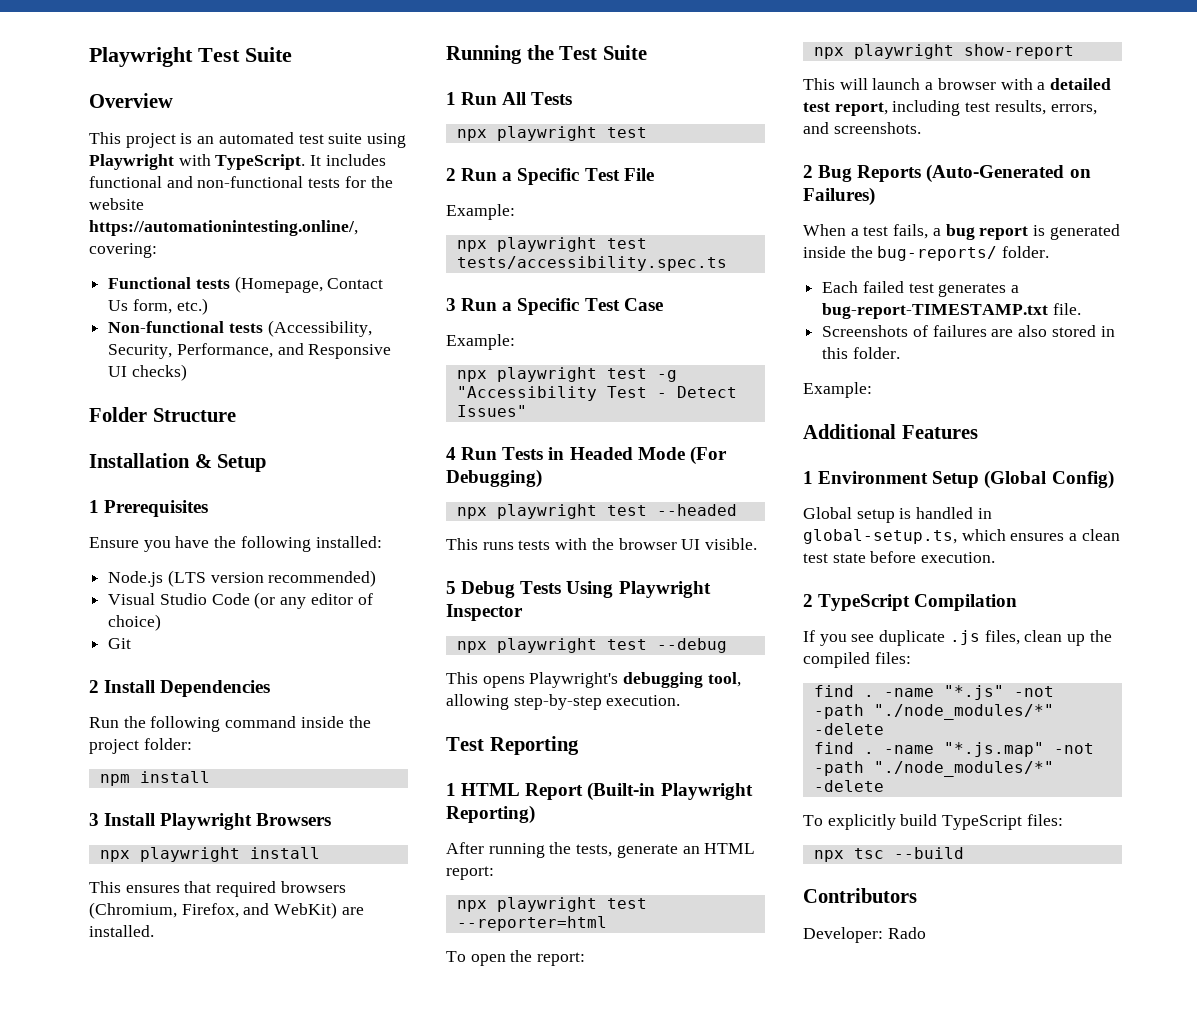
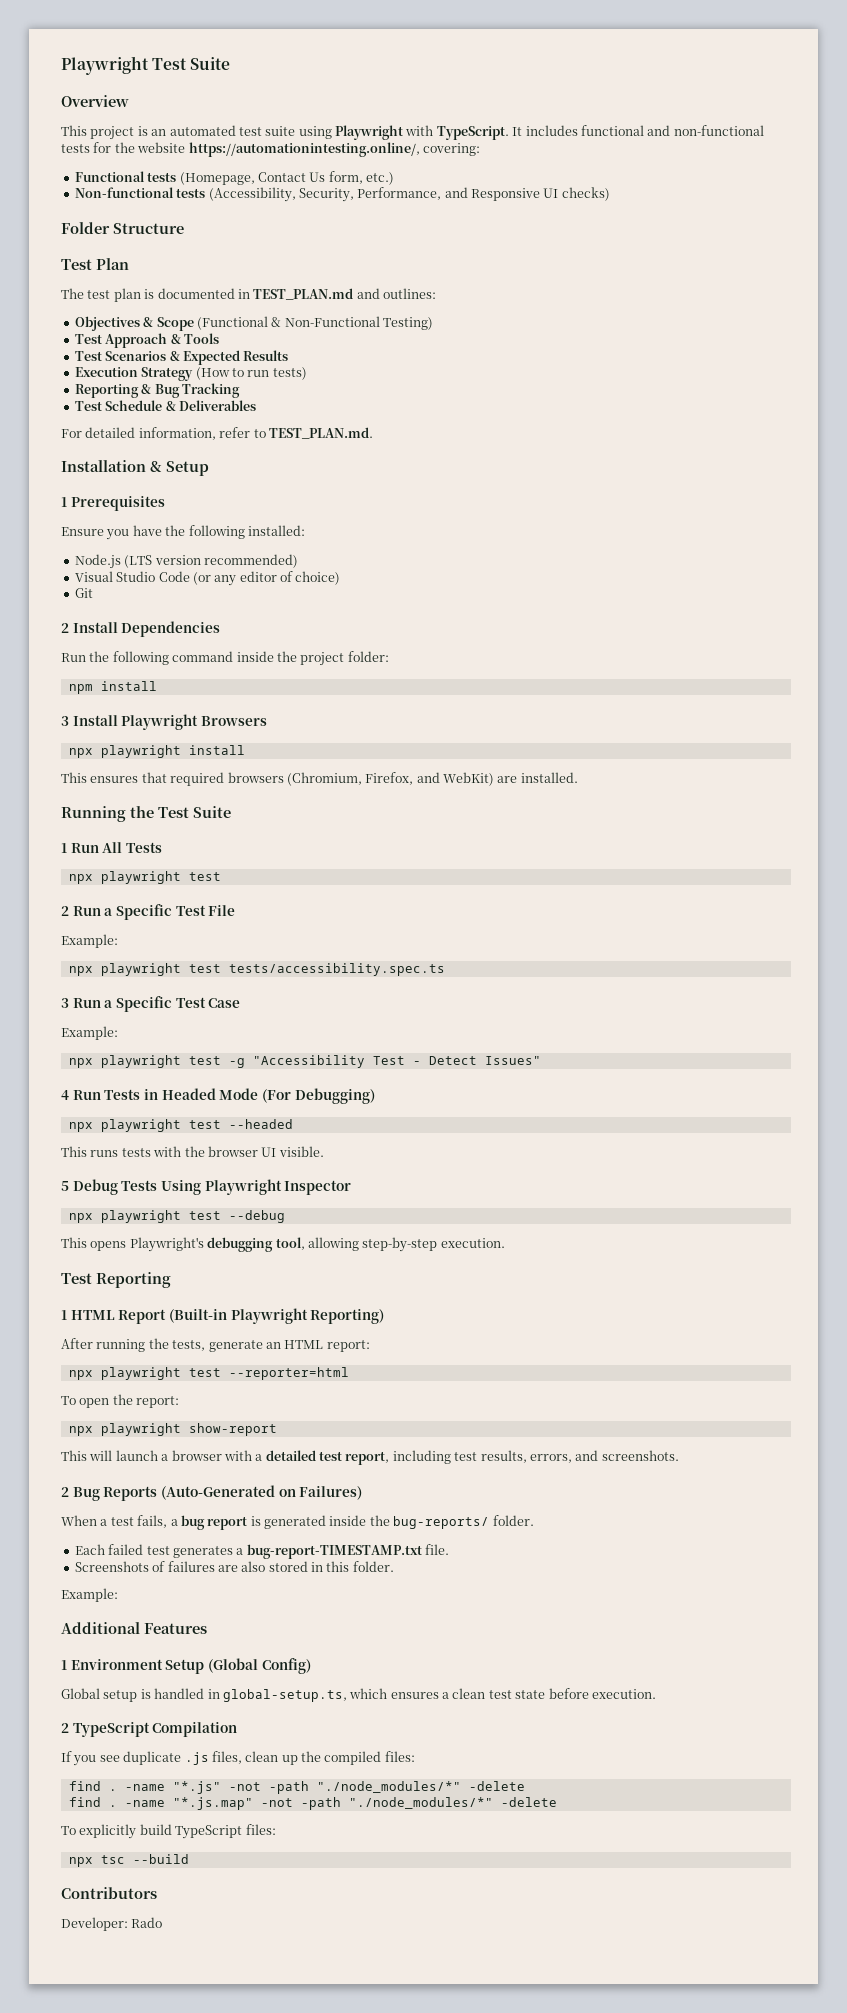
+ Test Plan
+ The test plan is documented in TEST_PLAN.md and outlines:
+ Objectives & Scope (Functional & Non-Functional Testing)
+ Test Approach & Tools
+ Test Scenarios & Expected Results
+ Execution Strategy (How to run tests)
+ Reporting & Bug Tracking
+ Test Schedule & Deliverables
+ For detailed information, refer to TEST_PLAN.md.

